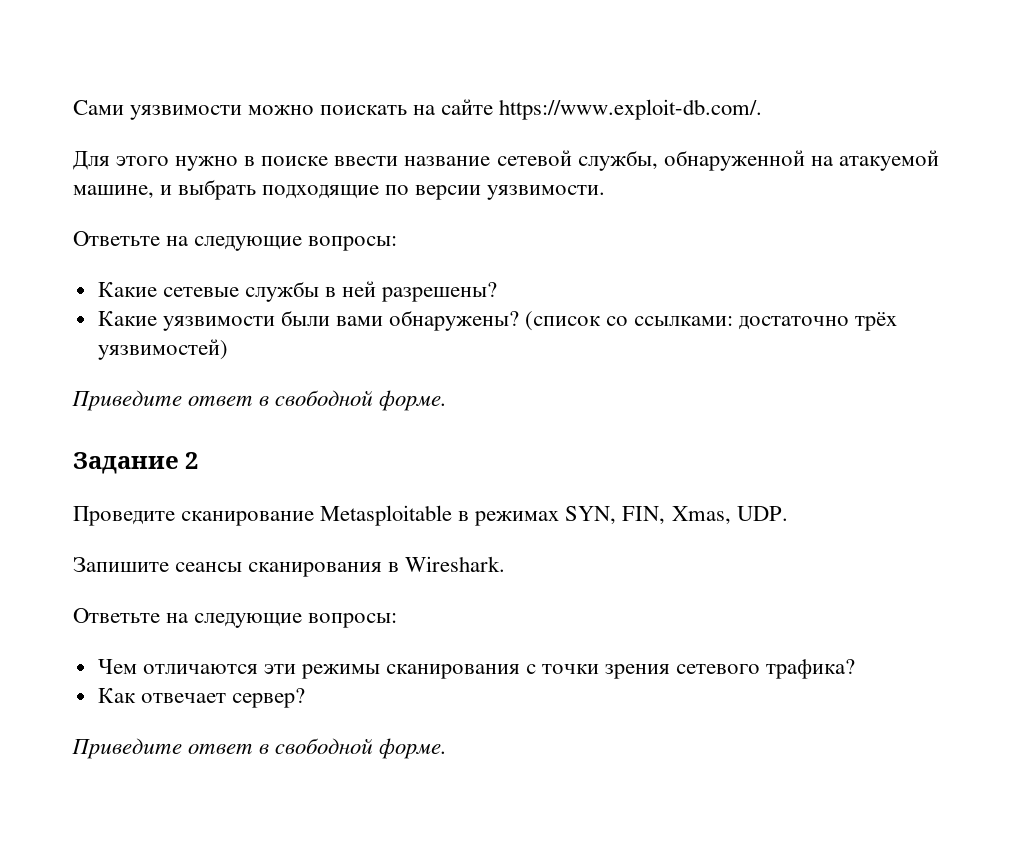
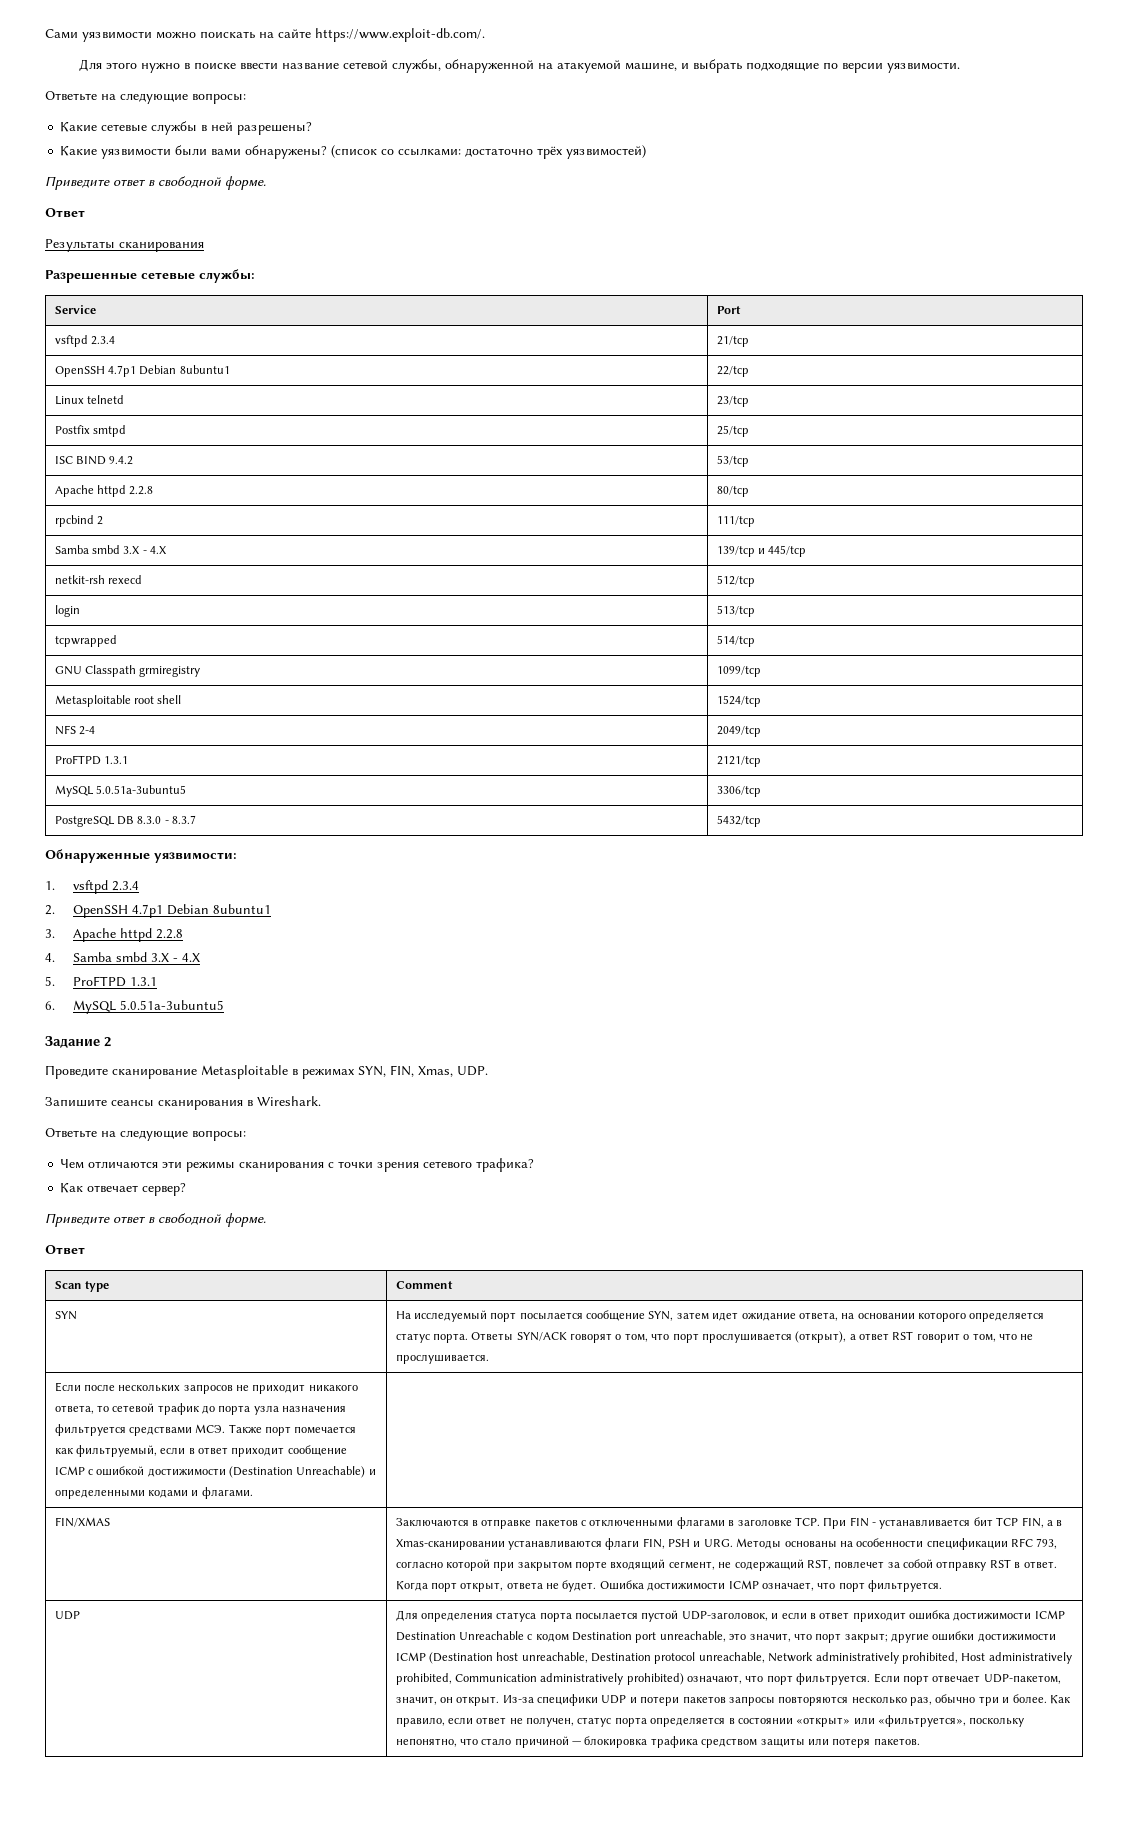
  (список со ссылками: достаточно трёх уязвимостей)
  Приведите ответ в свободной форме.
+ Ответ
+ Результаты сканирования
+ Разрешенные сетевые службы:
+ Service | Port
+ vsftpd 2.3.4 | 21/tcp
+ OpenSSH 4.7p1 Debian 8ubuntu1 | 22/tcp
+ Linux telnetd | 23/tcp
+ Postfix smtpd | 25/tcp
+ ISC BIND 9.4.2 | 53/tcp
+ Apache httpd 2.2.8 | 80/tcp
+ rpcbind 2 | 111/tcp
+ Samba smbd 3.X - 4.X | 139/tcp и 445/tcp
+ netkit-rsh rexecd | 512/tcp
+ login | 513/tcp
+ tcpwrapped | 514/tcp
+ GNU Classpath grmiregistry | 1099/tcp
+ Metasploitable root shell | 1524/tcp
+ NFS 2-4 | 2049/tcp
+ ProFTPD 1.3.1 | 2121/tcp
+ MySQL 5.0.51a-3ubuntu5 | 3306/tcp
+ PostgreSQL DB 8.3.0 - 8.3.7 | 5432/tcp
+ Обнаруженные уязвимости:
+ 1. vsftpd 2.3.4
+ 2. OpenSSH 4.7p1 Debian 8ubuntu1
+ 3. Apache httpd 2.2.8
+ 4. Samba smbd 3.X - 4.X
+ 5. ProFTPD 1.3.1
+ 6. MySQL 5.0.51a-3ubuntu5
  Как отвечает сервер?
  Приведите ответ в свободной форме.
+ Ответ
+ Scan type | Comment
+ SYN | На исследуемый порт посылается сообщение SYN, затем идет ожидание ответа, на основании которого определяется статус порта. Ответы SYN/ACK говорят о том, что порт прослушивается (открыт), а ответ RST говорит о том, что не прослушивается.
+ Если после нескольких запросов не приходит никакого ответа, то сетевой трафик до порта узла назначения фильтруется средствами МСЭ. Также порт помечается как фильтруемый, если в ответ приходит сообщение ICMP с ошибкой достижимости (Destination Unreachable) и определенными кодами и флагами. |
+ FIN/XMAS | Заключаются в отправке пакетов с отключенными флагами в заголовке TCP. При FIN - устанавливается бит TCP FIN, а в Xmas-сканировании устанавливаются флаги FIN, PSH и URG. Методы основаны на особенности спецификации RFC 793, согласно которой при закрытом порте входящий сегмент, не содержащий RST, повлечет за собой отправку RST в ответ. Когда порт открыт, ответа не будет. Ошибка достижимости ICMP означает, что порт фильтруется.
+ UDP | Для определения статуса порта посылается пустой UDP-заголовок, и если в ответ приходит ошибка достижимости ICMP Destination Unreachable с кодом Destination port unreachable, это значит, что порт закрыт; другие ошибки достижимости ICMP (Destination host unreachable, Destination protocol unreachable, Network administratively prohibited, Host administratively prohibited, Communication administratively prohibited) означают, что порт фильтруется. Если порт отвечает UDP-пакетом, значит, он открыт. Из-за специфики UDP и потери пакетов запросы повторяются несколько раз, обычно три и более. Как правило, если ответ не получен, статус порта определяется в состоянии «открыт» или «фильтруется», поскольку непонятно, что стало причиной — блокировка трафика средством защиты или потеря пакетов.

